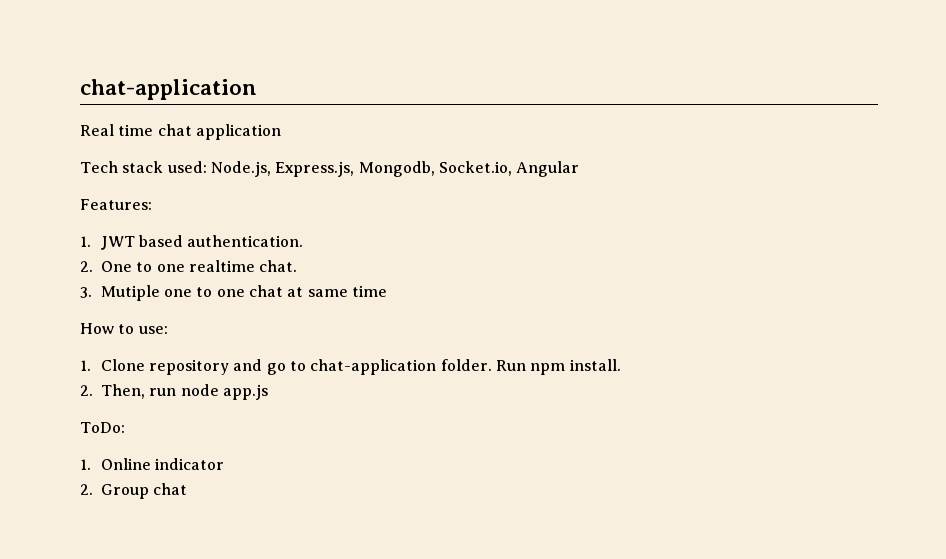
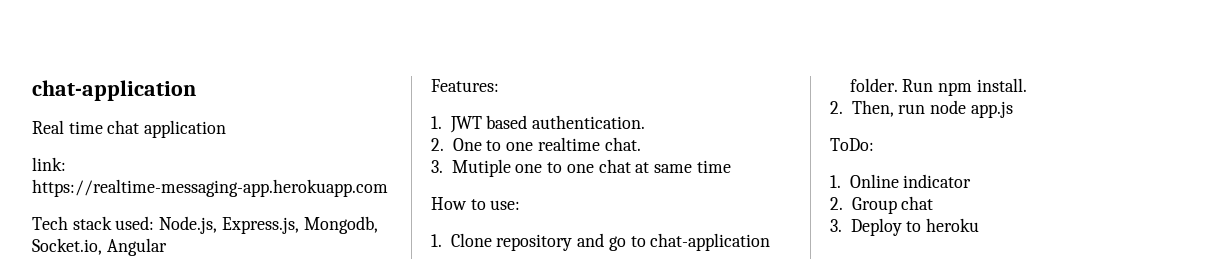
+ link: https://realtime-messaging-app.herokuapp.com
+ 3. Deploy to heroku

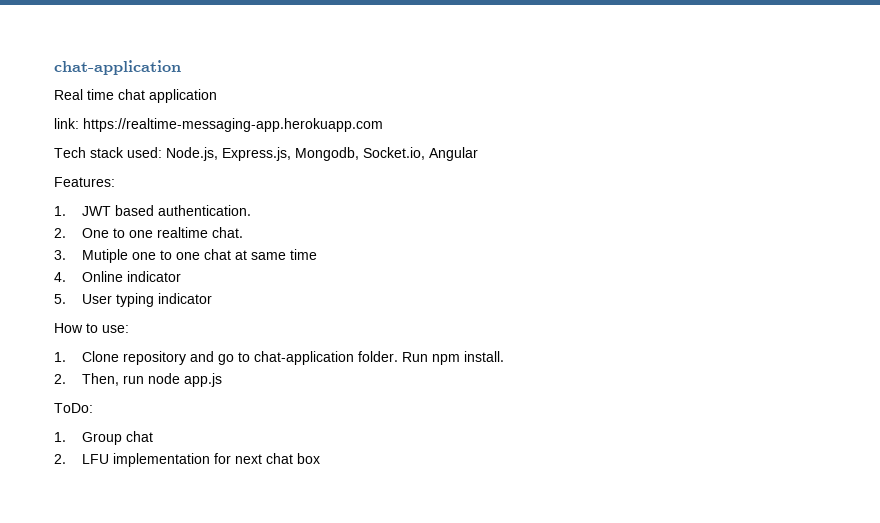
+ 4. Online indicator
+ 5. User typing indicator
- 1. Online indicator
- 2. Group chat
+ 1. Group chat
- 3. Deploy to heroku
+ 2. LFU implementation for next chat box

